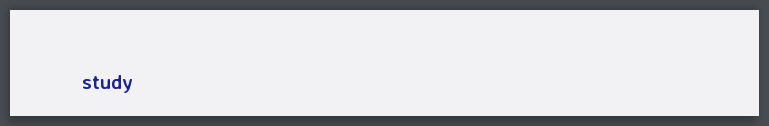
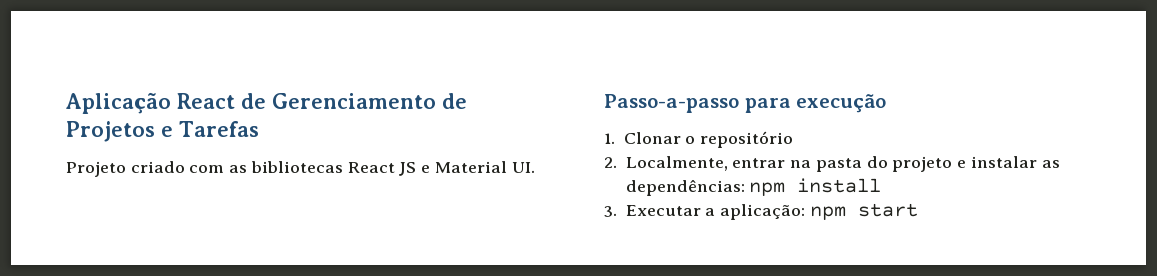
- study
+ Aplicação React de Gerenciamento de Projetos e Tarefas
+ Projeto criado com as bibliotecas React JS e Material UI.
+ Passo-a-passo para execução
+ 1. Clonar o repositório
+ 2. Localmente, entrar na pasta do projeto e instalar as dependências: npm install
+ 3. Executar a aplicação: npm start

